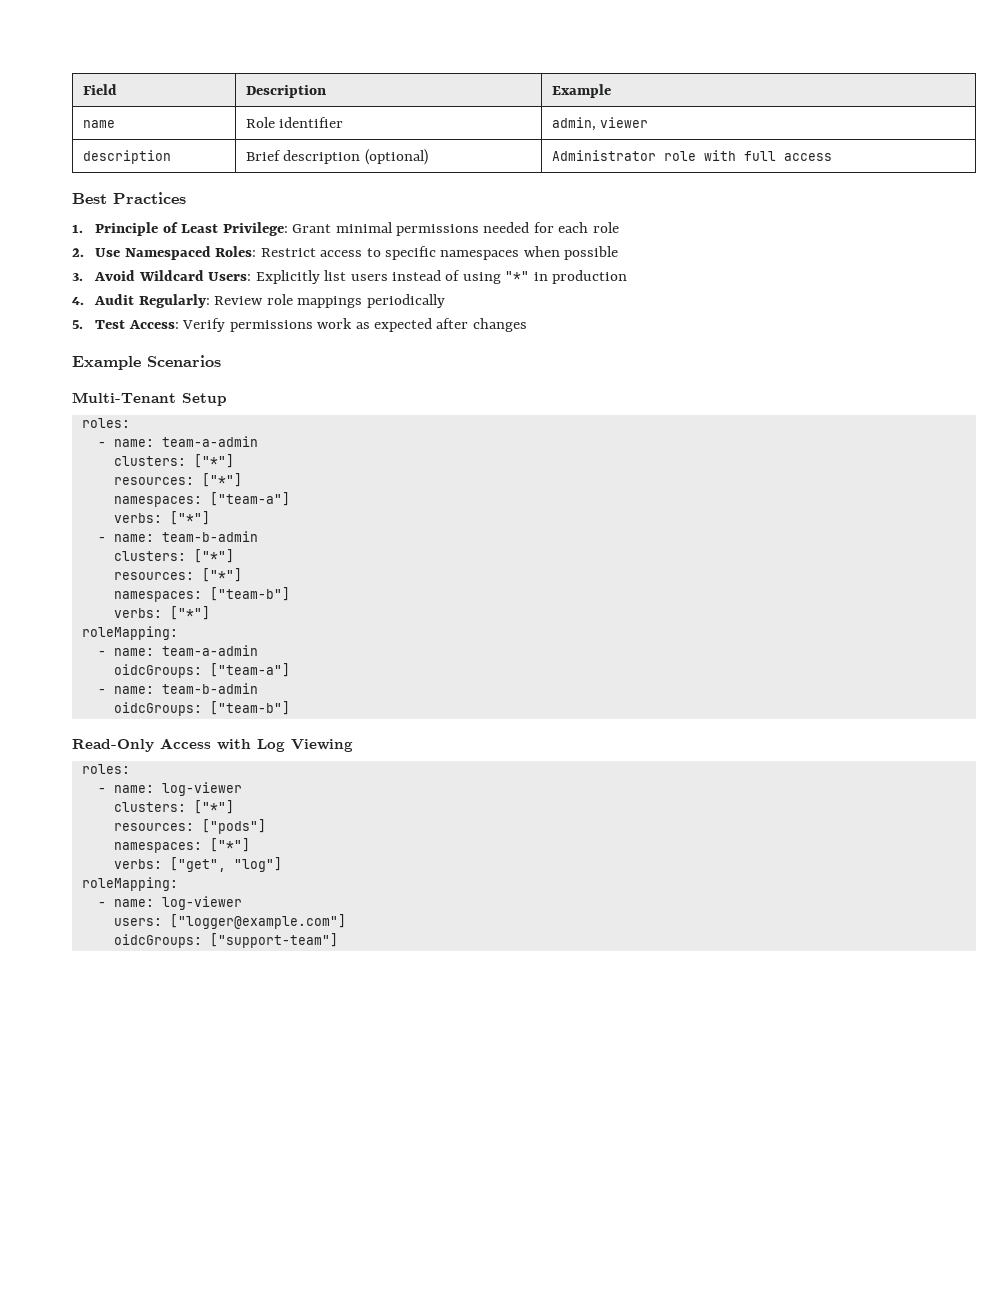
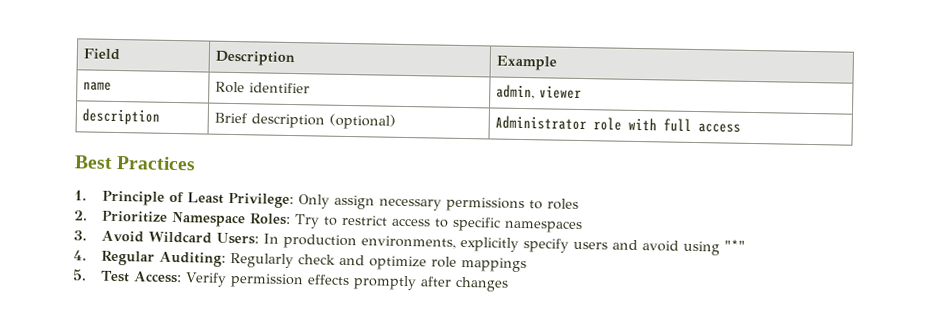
- 1. Principle of Least Privilege: Grant minimal permissions needed for each role
- 2. Use Namespaced Roles: Restrict access to specific namespaces when possible
+ 1. Principle of Least Privilege: Only assign necessary permissions to roles
+ 2. Prioritize Namespace Roles: Try to restrict access to specific namespaces
- 3. Avoid Wildcard Users: Explicitly list users instead of using "*" in production
+ 3. Avoid Wildcard Users: In production environments, explicitly specify users and avoid using "*"
- 4. Audit Regularly: Review role mappings periodically
+ 4. Regular Auditing: Regularly check and optimize role mappings
- 5. Test Access: Verify permissions work as expected after changes
- Example Scenarios
- Multi-Tenant Setup
- roles:
- - name: team-a-admin
- clusters: ["*"]
- resources: ["*"]
- namespaces: ["team-a"]
- verbs: ["*"]
- - name: team-b-admin
- clusters: ["*"]
- resources: ["*"]
- namespaces: ["team-b"]
- verbs: ["*"]
- roleMapping:
- - name: team-a-admin
- oidcGroups: ["team-a"]
- - name: team-b-admin
- oidcGroups: ["team-b"]
- Read-Only Access with Log Viewing
- roles:
- - name: log-viewer
- clusters: ["*"]
- resources: ["pods"]
- namespaces: ["*"]
- verbs: ["get", "log"]
- roleMapping:
- - name: log-viewer
- users: ["logger@example.com"]
- oidcGroups: ["support-team"]
+ 5. Test Access: Verify permission effects promptly after changes

